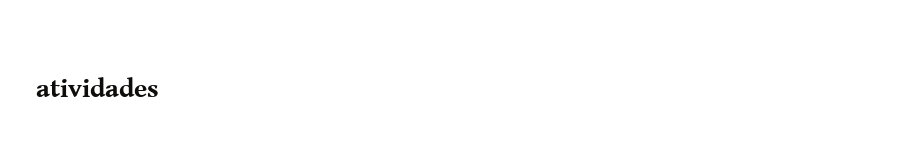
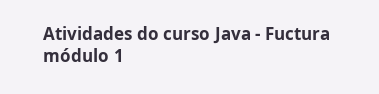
- atividades
+ Atividades do curso Java - Fuctura módulo 1

